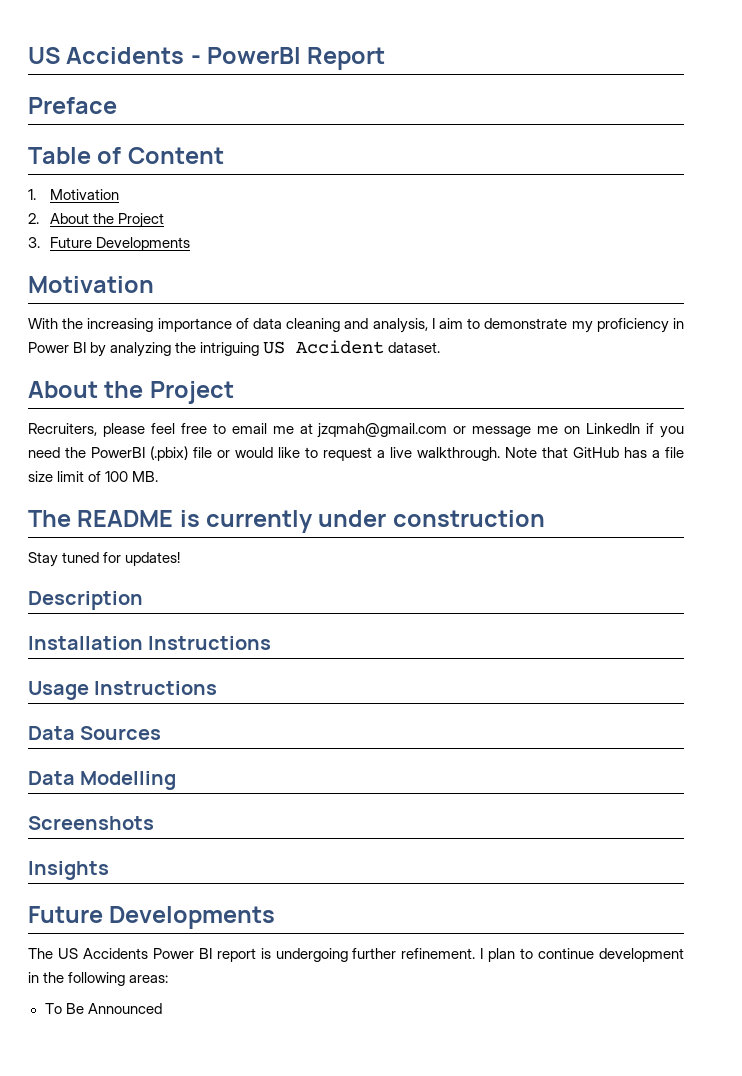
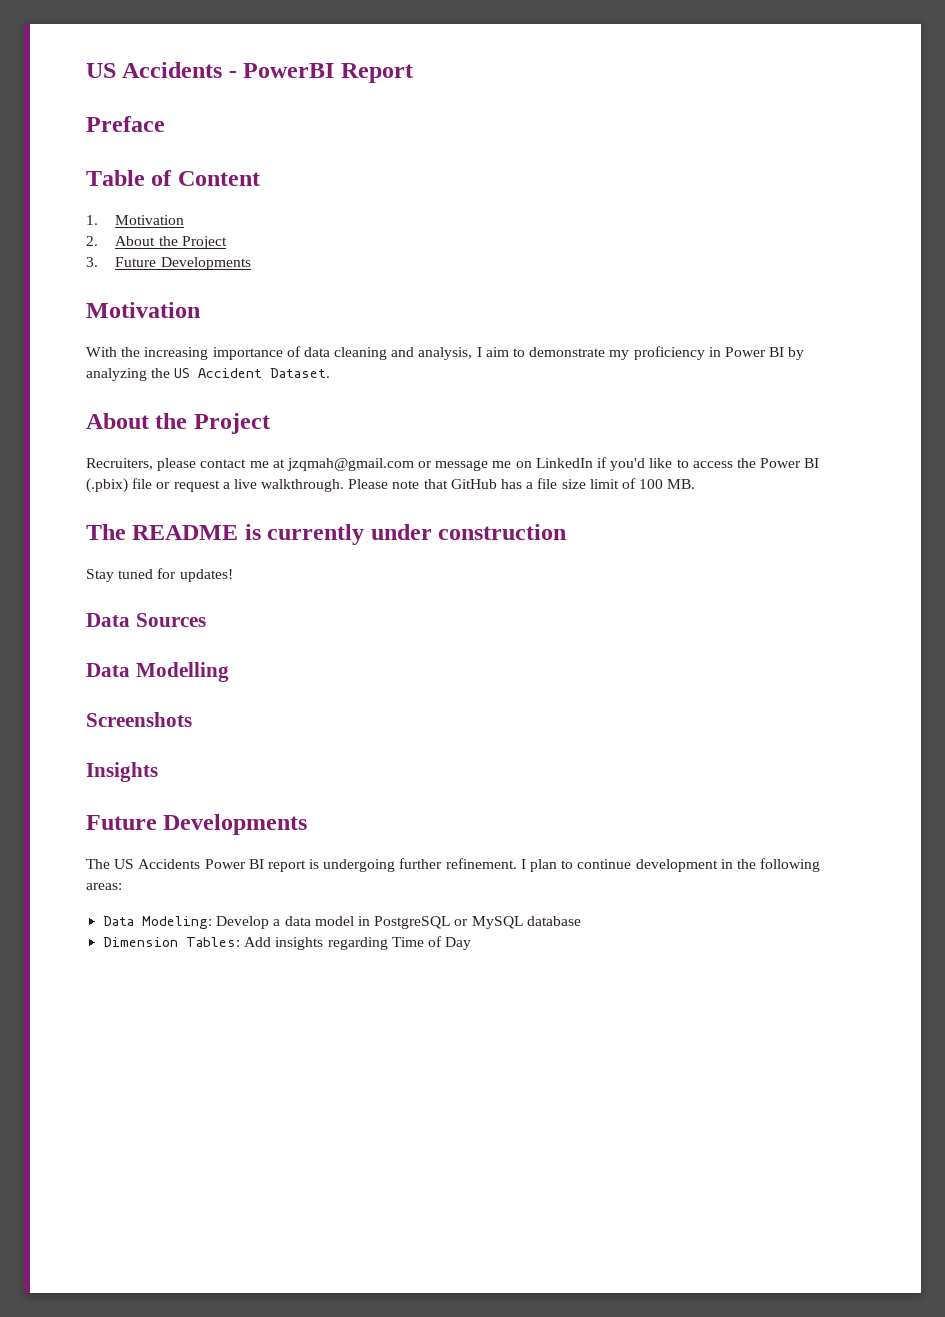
- With the increasing importance of data cleaning and analysis, I aim to demonstrate my proficiency in Power BI by analyzing the intriguing US Accident dataset.
+ With the increasing importance of data cleaning and analysis, I aim to demonstrate my proficiency in Power BI by analyzing the US Accident Dataset.
- Recruiters, please feel free to email me at jzqmah@gmail.com or message me on LinkedIn if you need the PowerBI (.pbix) file or would like to request a live walkthrough.
+ Recruiters, please contact me at jzqmah@gmail.com or message me on LinkedIn if you'd like to access the Power BI (.pbix) file or request a live walkthrough.
- Note that GitHub has a file size limit of 100 MB.
+ Please note that GitHub has a file size limit of 100 MB.
- Description
- Installation Instructions
- Usage Instructions
- To Be Announced
+ Data Modeling: Develop a data model in PostgreSQL or MySQL database
+ Dimension Tables: Add insights regarding Time of Day

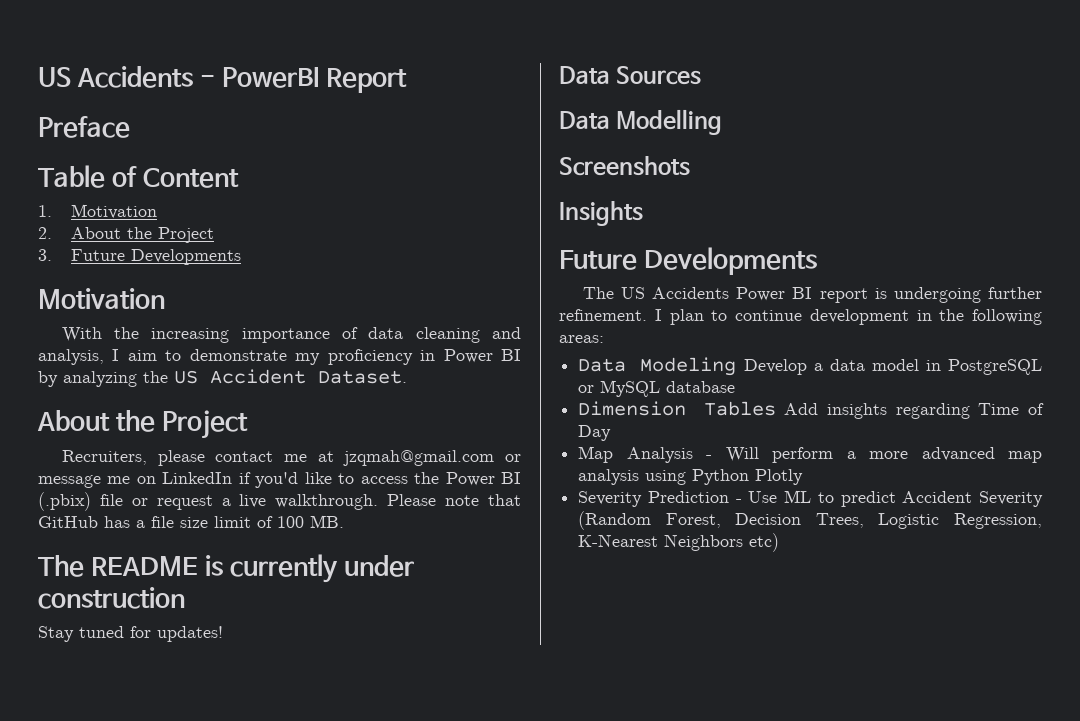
- Data Modeling: Develop a data model in PostgreSQL or MySQL database
+ Data Modeling Develop a data model in PostgreSQL or MySQL database
- Dimension Tables: Add insights regarding Time of Day
+ Dimension Tables Add insights regarding Time of Day
+ Map Analysis - Will perform a more advanced map analysis using Python Plotly
+ Severity Prediction - Use ML to predict Accident Severity (Random Forest, Decision Trees, Logistic Regression, K-Nearest Neighbors etc)

